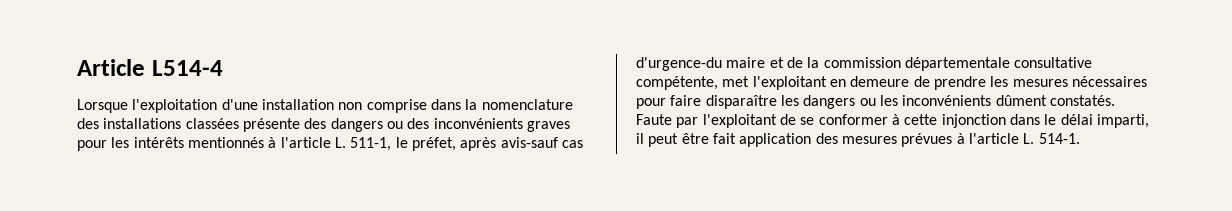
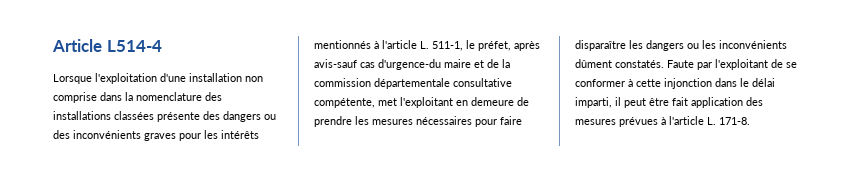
- Faute par l'exploitant de se conformer à cette injonction dans le délai imparti, il peut être fait application des mesures prévues à l'article L. 514-1.
+ Faute par l'exploitant de se conformer à cette injonction dans le délai imparti, il peut être fait application des mesures prévues à l'article L. 171-8.

